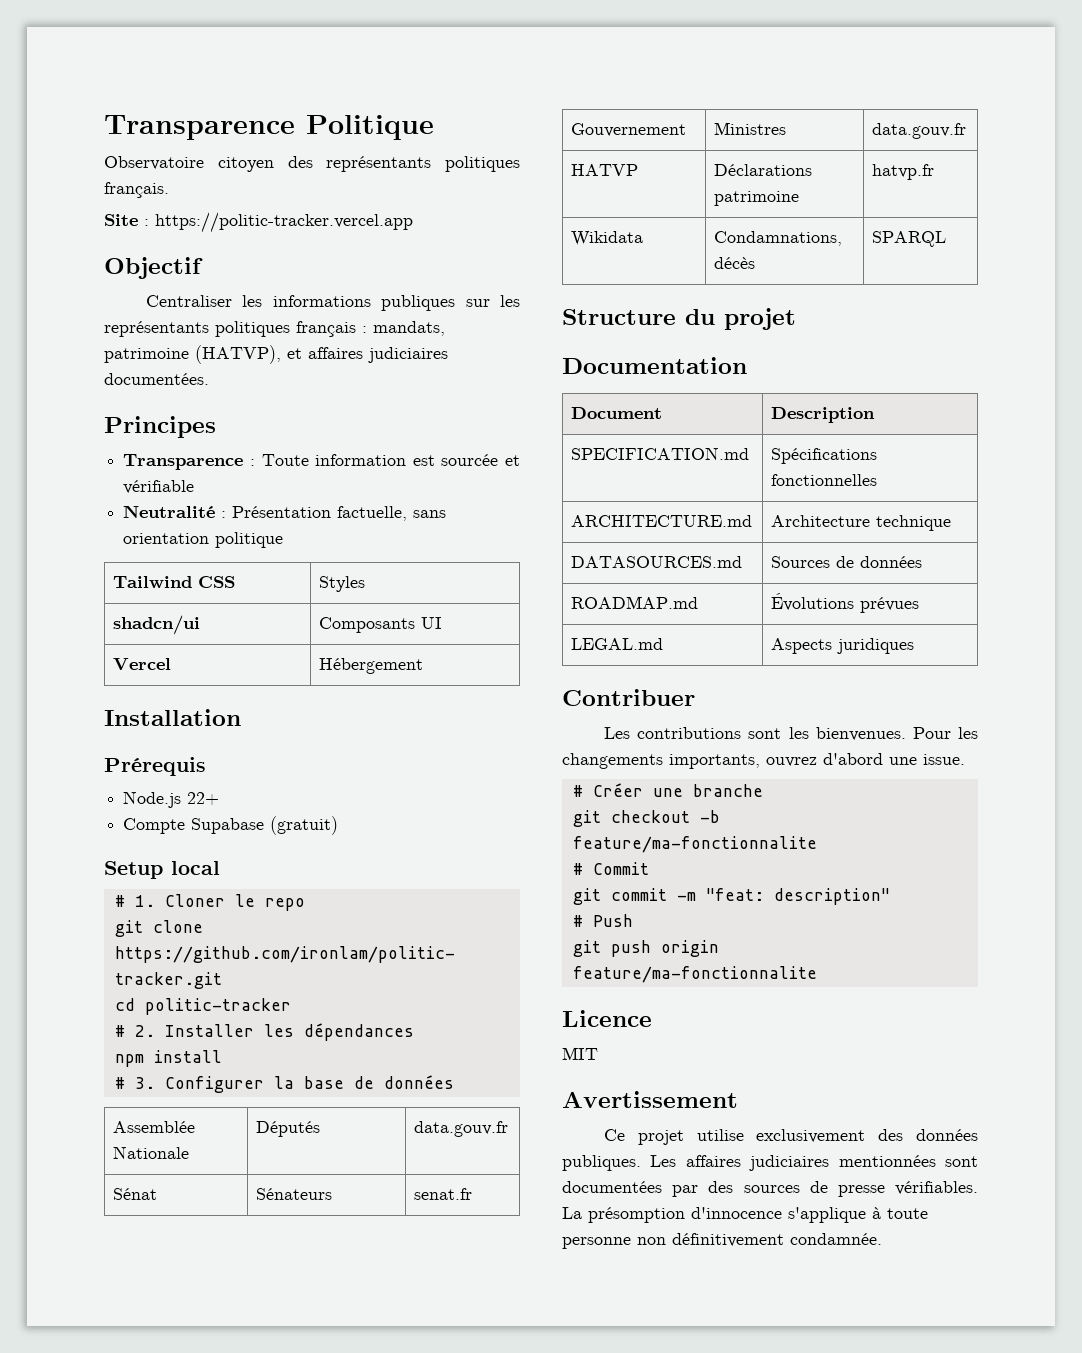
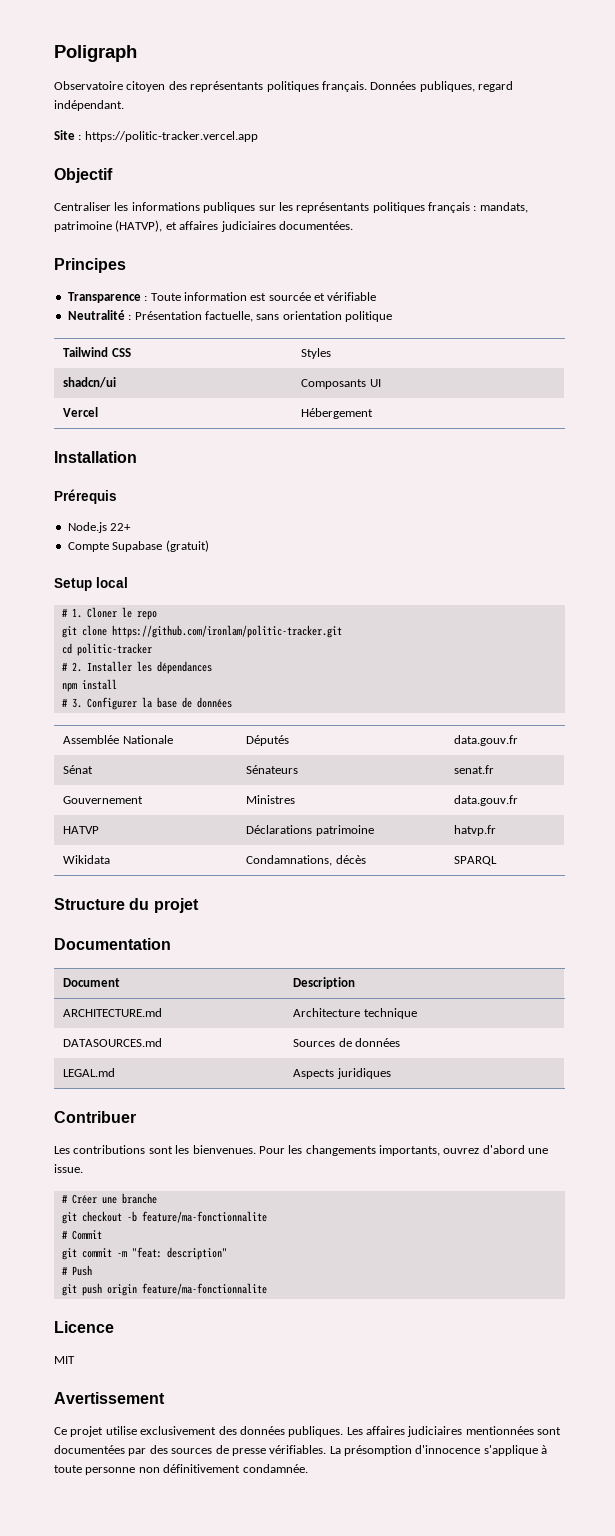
- Transparence Politique
+ Poligraph
+ Données publiques, regard indépendant.
- SPECIFICATION.md | Spécifications fonctionnelles
- ROADMAP.md | Évolutions prévues

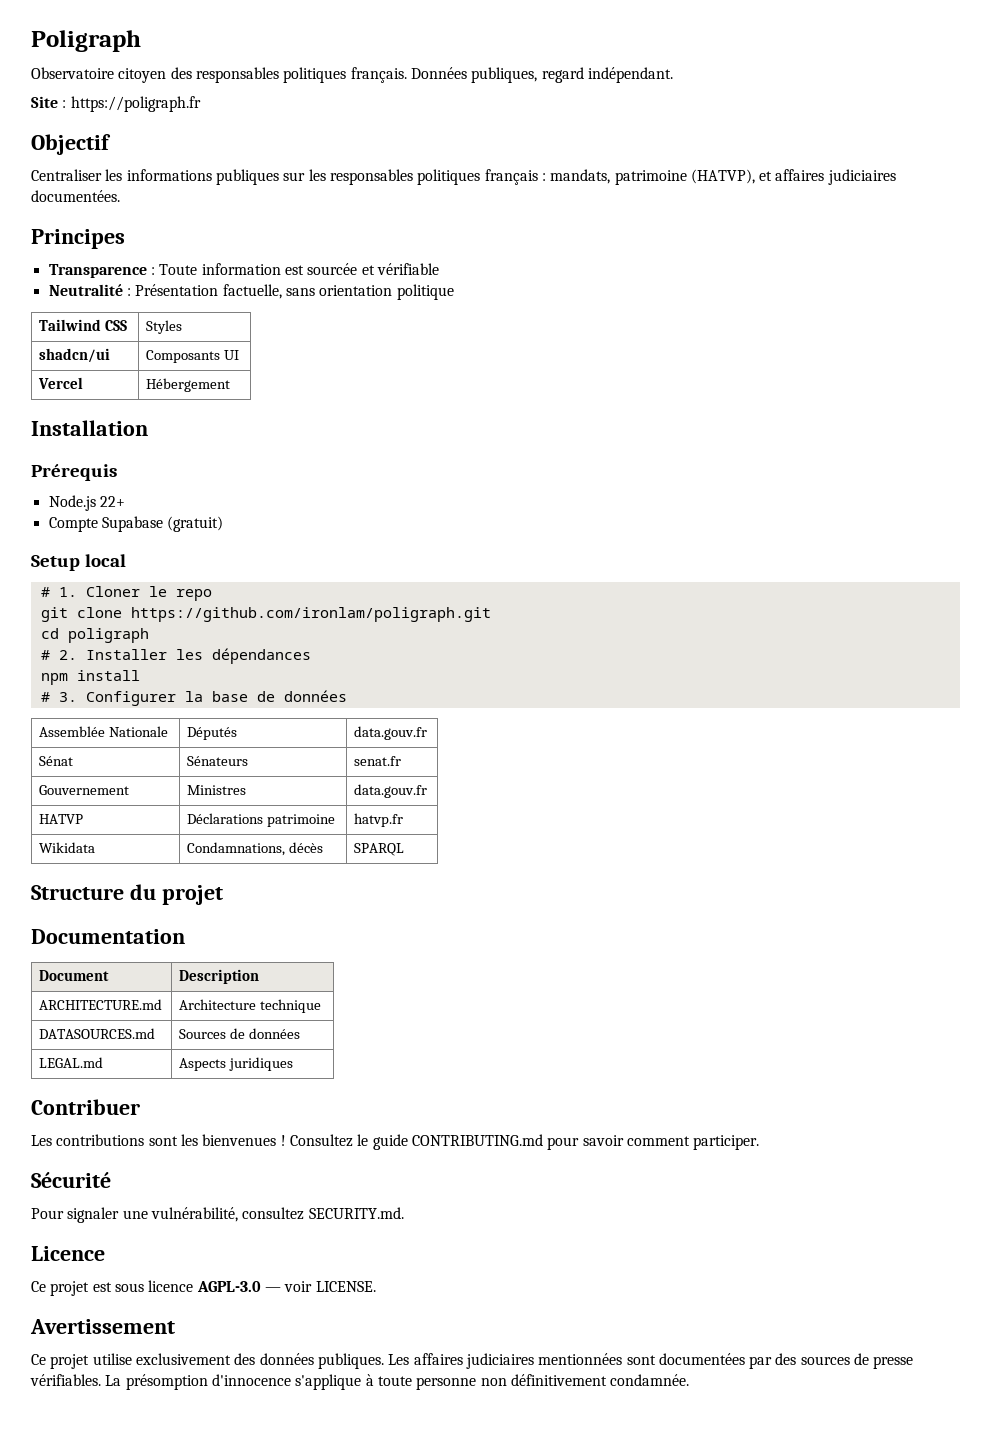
- Observatoire citoyen des représentants politiques français.
+ Observatoire citoyen des responsables politiques français.
- Site : https://politic-tracker.vercel.app
+ Site : https://poligraph.fr
- Centraliser les informations publiques sur les représentants politiques français : mandats, patrimoine (HATVP), et affaires judiciaires documentées.
+ Centraliser les informations publiques sur les responsables politiques français : mandats, patrimoine (HATVP), et affaires judiciaires documentées.
- git clone https://github.com/ironlam/politic-tracker.git
+ git clone https://github.com/ironlam/poligraph.git
- cd politic-tracker
+ cd poligraph
- Les contributions sont les bienvenues. Pour les changements importants, ouvrez d'abord une issue.
- # Créer une branche
- git checkout -b feature/ma-fonctionnalite
- # Commit
- git commit -m "feat: description"
- # Push
- git push origin feature/ma-fonctionnalite
+ Les contributions sont les bienvenues ! Consultez le guide CONTRIBUTING.md pour savoir comment participer.
+ Sécurité
+ Pour signaler une vulnérabilité, consultez SECURITY.md.
  Licence
- MIT
+ Ce projet est sous licence AGPL-3.0 — voir LICENSE.

